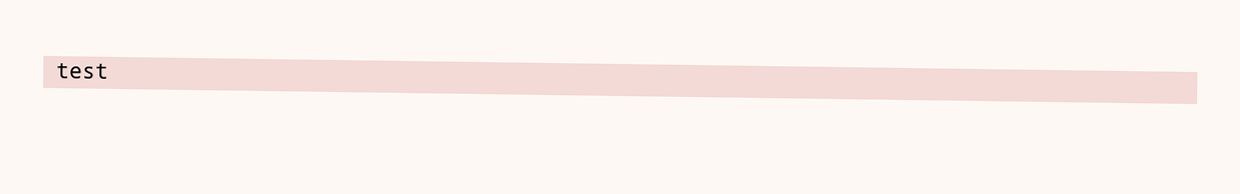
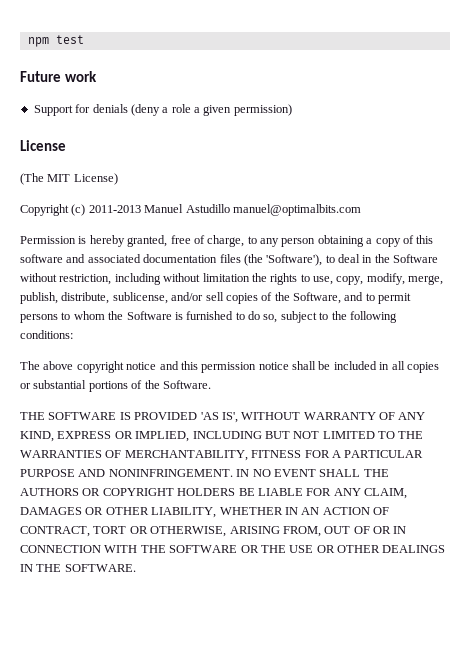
- test
+ npm test
+ Future work
+ Support for denials (deny a role a given permission)
+ License
+ (The MIT License)
+ Copyright (c) 2011-2013 Manuel Astudillo manuel@optimalbits.com
+ Permission is hereby granted, free of charge, to any person obtaining a copy of this software and associated documentation files (the 'Software'), to deal in the Software without restriction, including without limitation the rights to use, copy, modify, merge, publish, distribute, sublicense, and/or sell copies of the Software, and to permit persons to whom the Software is furnished to do so, subject to the following conditions:
+ The above copyright notice and this permission notice shall be included in all copies or substantial portions of the Software.
+ THE SOFTWARE IS PROVIDED 'AS IS', WITHOUT WARRANTY OF ANY KIND, EXPRESS OR IMPLIED, INCLUDING BUT NOT LIMITED TO THE WARRANTIES OF MERCHANTABILITY, FITNESS FOR A PARTICULAR PURPOSE AND NONINFRINGEMENT. IN NO EVENT SHALL THE AUTHORS OR COPYRIGHT HOLDERS BE LIABLE FOR ANY CLAIM, DAMAGES OR OTHER LIABILITY, WHETHER IN AN ACTION OF CONTRACT, TORT OR OTHERWISE, ARISING FROM, OUT OF OR IN CONNECTION WITH THE SOFTWARE OR THE USE OR OTHER DEALINGS IN THE SOFTWARE.

